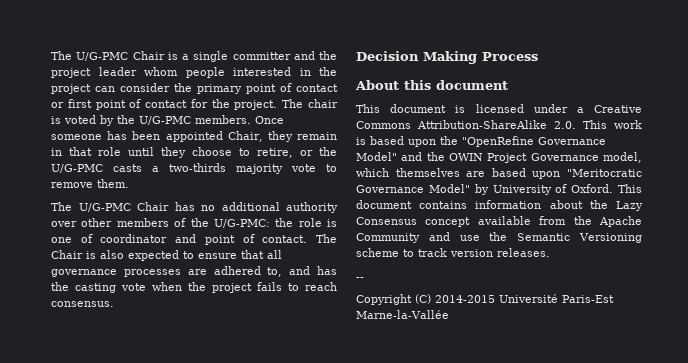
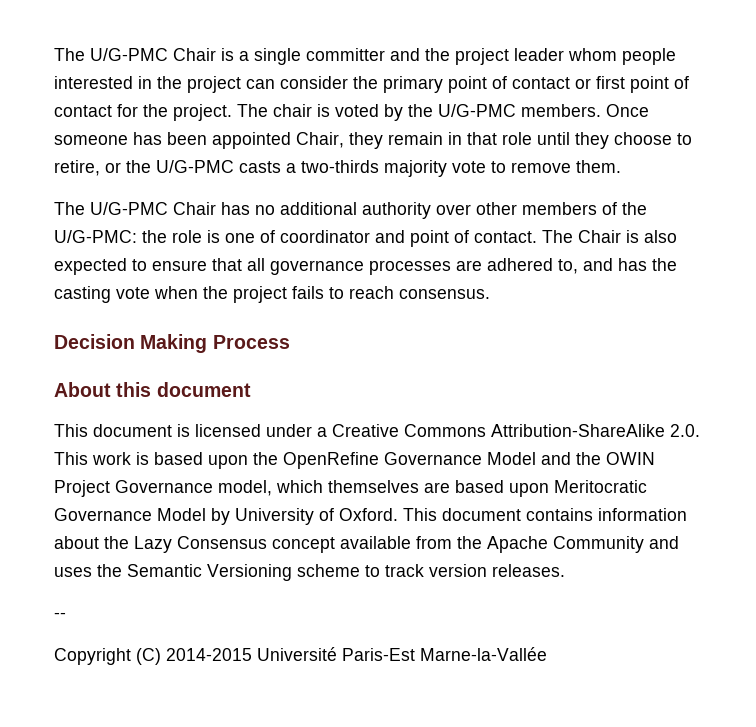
- This document is licensed under a Creative Commons Attribution-ShareAlike 2.0. This work is based upon the "OpenRefine Governance Model" and the OWIN Project Governance model, which themselves are based upon "Meritocratic Governance Model" by University of Oxford.
+ This document is licensed under a Creative Commons Attribution-ShareAlike 2.0. This work is based upon the OpenRefine Governance Model and the OWIN Project Governance model, which themselves are based upon Meritocratic Governance Model by University of Oxford.
- This document contains information about the Lazy Consensus concept available from the Apache Community and use the Semantic Versioning scheme to track version releases.
+ This document contains information about the Lazy Consensus concept available from the Apache Community and uses the Semantic Versioning scheme to track version releases.

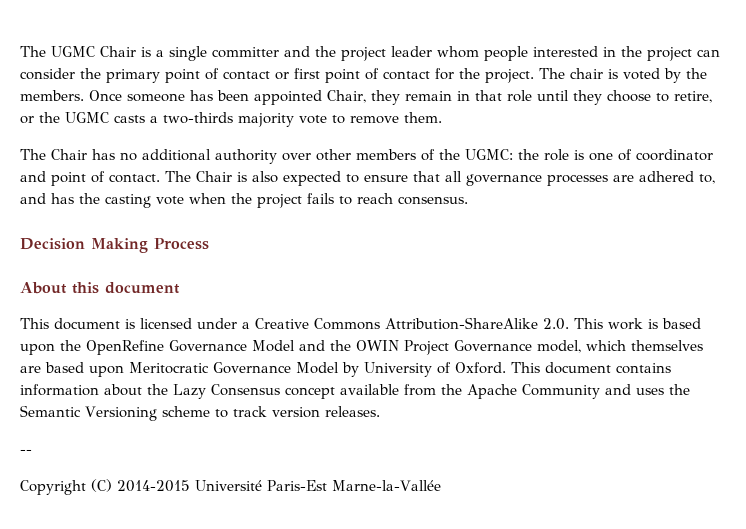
- The U/G-PMC Chair is a single committer and the project leader whom people interested in the project can consider the primary point of contact or first point of contact for the project.
+ The UGMC Chair is a single committer and the project leader whom people interested in the project can consider the primary point of contact or first point of contact for the project.
- The chair is voted by the U/G-PMC members.
+ The chair is voted by the members.
- Once someone has been appointed Chair, they remain in that role until they choose to retire, or the U/G-PMC casts a two-thirds majority vote to remove them.
+ Once someone has been appointed Chair, they remain in that role until they choose to retire, or the UGMC casts a two-thirds majority vote to remove them.
- The U/G-PMC Chair has no additional authority over other members of the U/G-PMC: the role is one of coordinator and point of contact.
+ The Chair has no additional authority over other members of the UGMC: the role is one of coordinator and point of contact.

